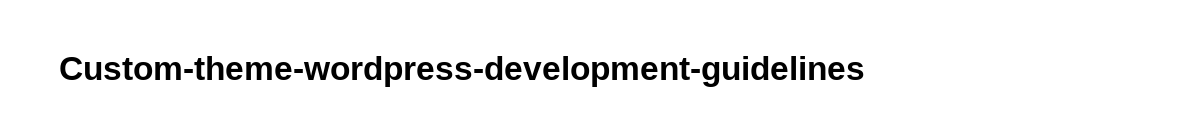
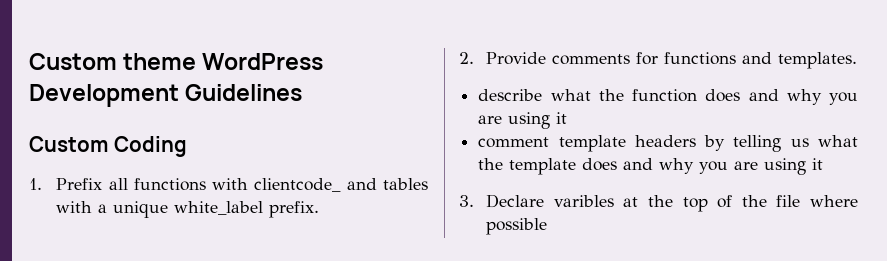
- Custom-theme-wordpress-development-guidelines
+ Custom theme WordPress Development Guidelines
+ Custom Coding
+ 1. Prefix all functions with clientcode_ and tables with a unique white_label prefix.
+ 2. Provide comments for functions and templates.
+ describe what the function does and why you are using it
+ comment template headers by telling us what the template does and why you are using it
+ 3. Declare varibles at the top of the file where possible

